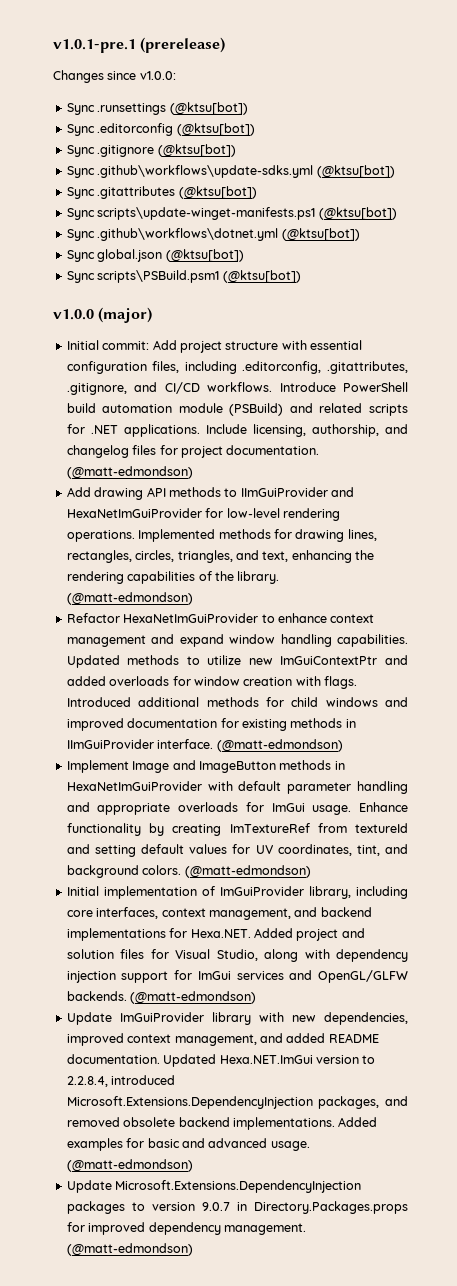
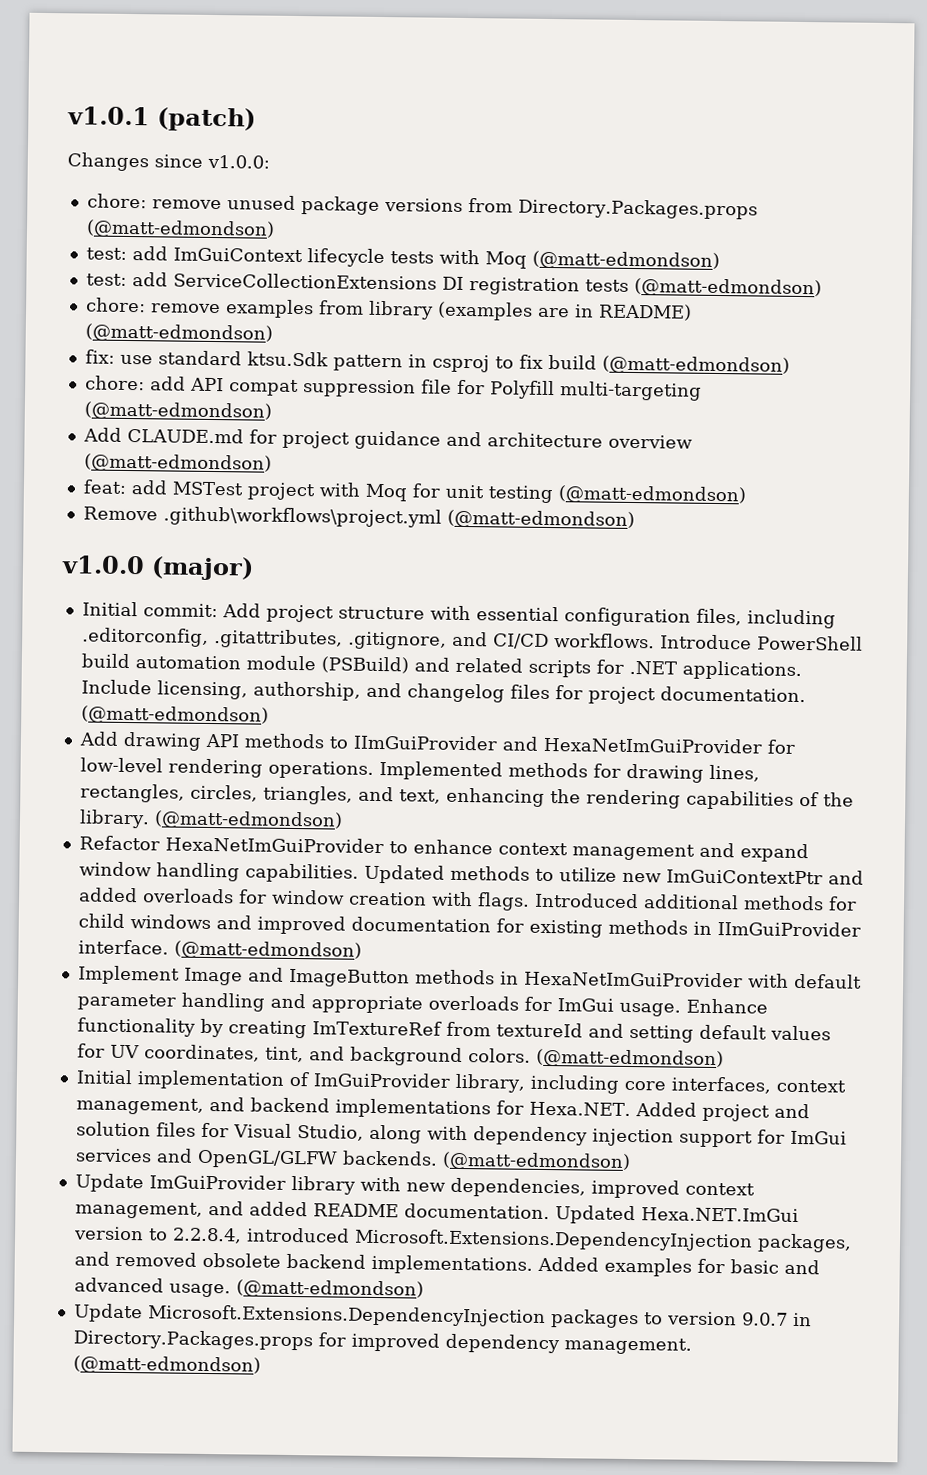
- v1.0.1-pre.1 (prerelease)
+ v1.0.1 (patch)
- Sync .runsettings (@ktsu[bot])
- Sync .editorconfig (@ktsu[bot])
- Sync .gitignore (@ktsu[bot])
- Sync .github\workflows\update-sdks.yml (@ktsu[bot])
- Sync .gitattributes (@ktsu[bot])
- Sync scripts\update-winget-manifests.ps1 (@ktsu[bot])
- Sync .github\workflows\dotnet.yml (@ktsu[bot])
- Sync global.json (@ktsu[bot])
- Sync scripts\PSBuild.psm1 (@ktsu[bot])
+ chore: remove unused package versions from Directory.Packages.props (@matt-edmondson)
+ test: add ImGuiContext lifecycle tests with Moq (@matt-edmondson)
+ test: add ServiceCollectionExtensions DI registration tests (@matt-edmondson)
+ chore: remove examples from library (examples are in README) (@matt-edmondson)
+ fix: use standard ktsu.Sdk pattern in csproj to fix build (@matt-edmondson)
+ chore: add API compat suppression file for Polyfill multi-targeting (@matt-edmondson)
+ Add CLAUDE.md for project guidance and architecture overview (@matt-edmondson)
+ feat: add MSTest project with Moq for unit testing (@matt-edmondson)
+ Remove .github\workflows\project.yml (@matt-edmondson)

